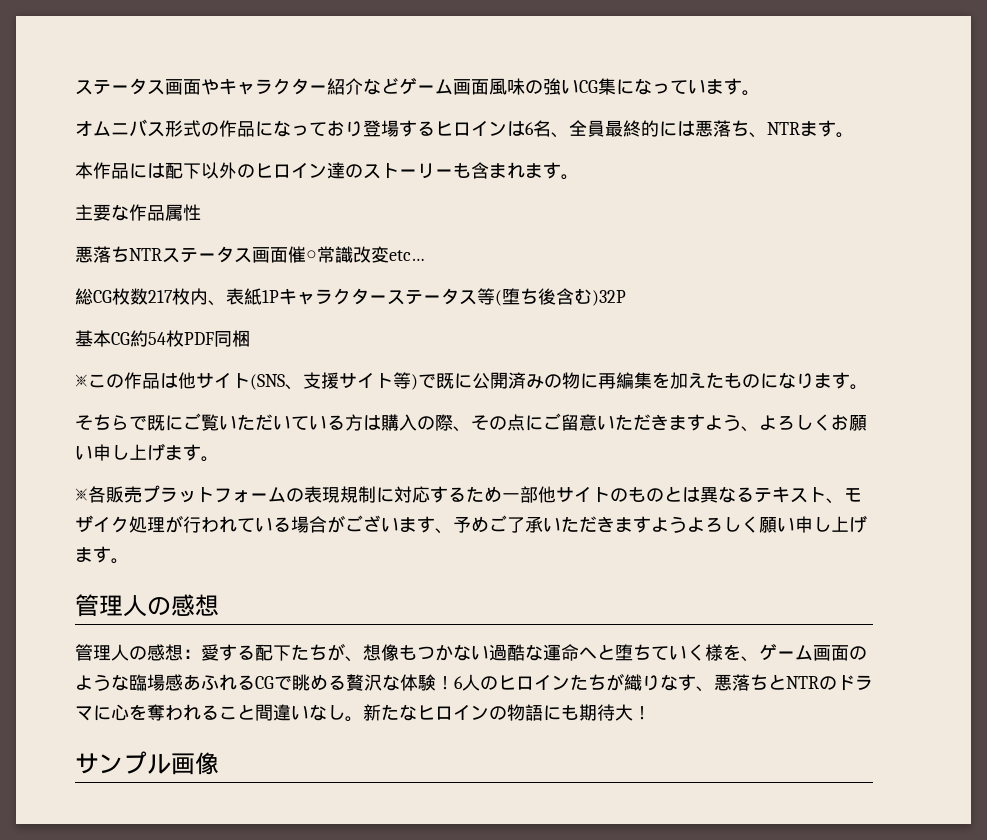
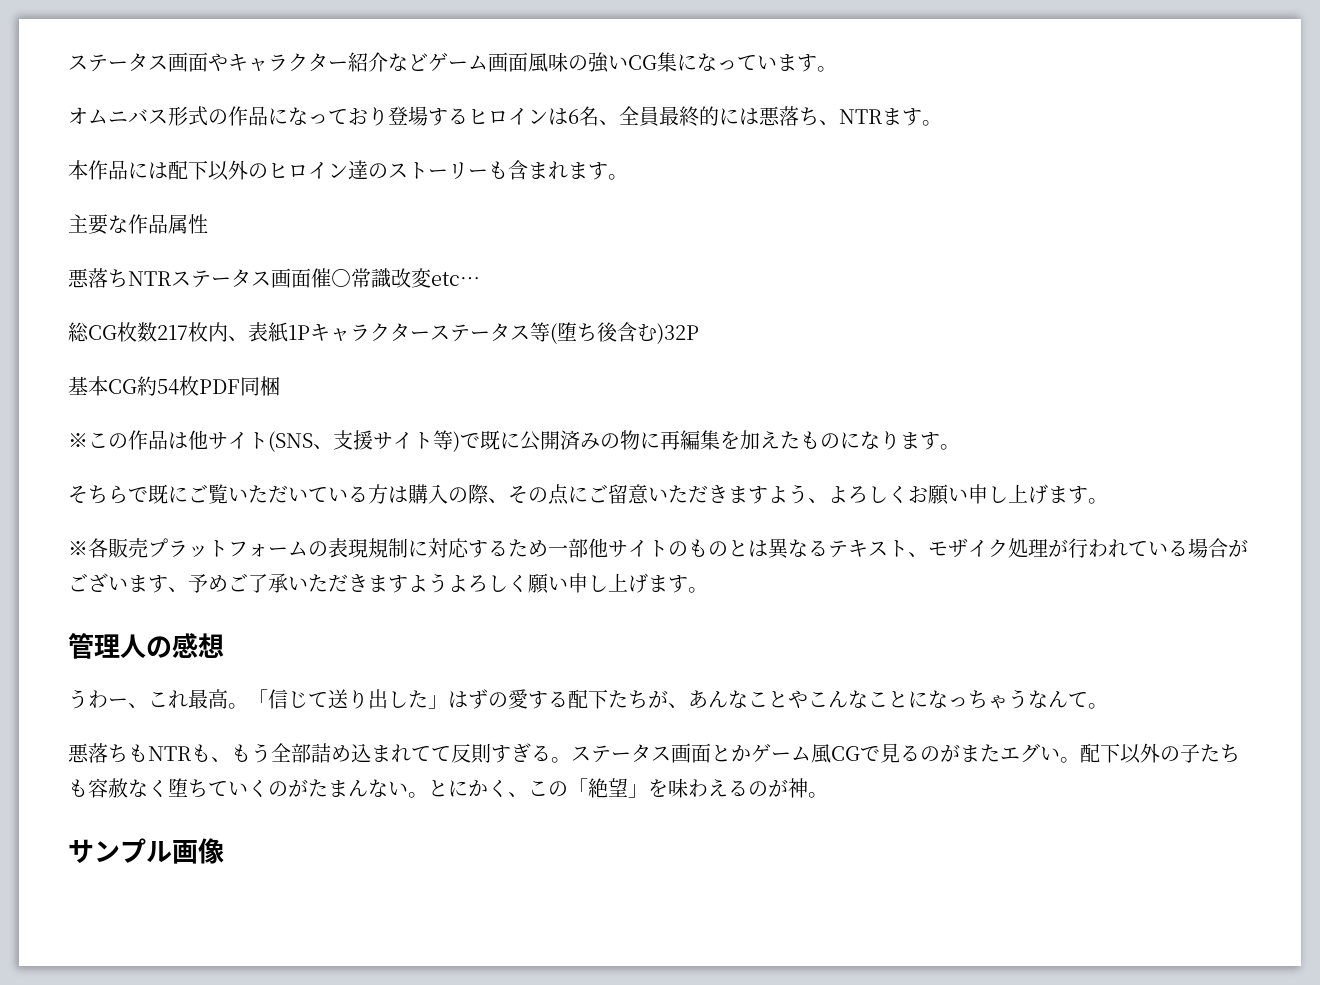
- 管理人の感想：愛する配下たちが、想像もつかない過酷な運命へと堕ちていく様を、ゲーム画面のような臨場感あふれるCGで眺める贅沢な体験！6人のヒロインたちが織りなす、悪落ちとNTRのドラマに心を奪われること間違いなし。新たなヒロインの物語にも期待大！
+ うわー、これ最高。「信じて送り出した」はずの愛する配下たちが、あんなことやこんなことになっちゃうなんて。
+ 悪落ちもNTRも、もう全部詰め込まれてて反則すぎる。ステータス画面とかゲーム風CGで見るのがまたエグい。配下以外の子たちも容赦なく堕ちていくのがたまんない。とにかく、この「絶望」を味わえるのが神。

